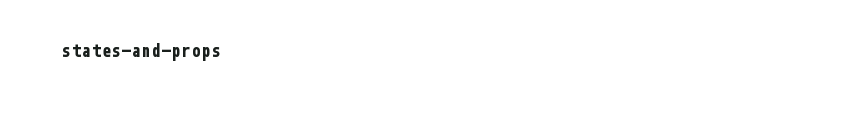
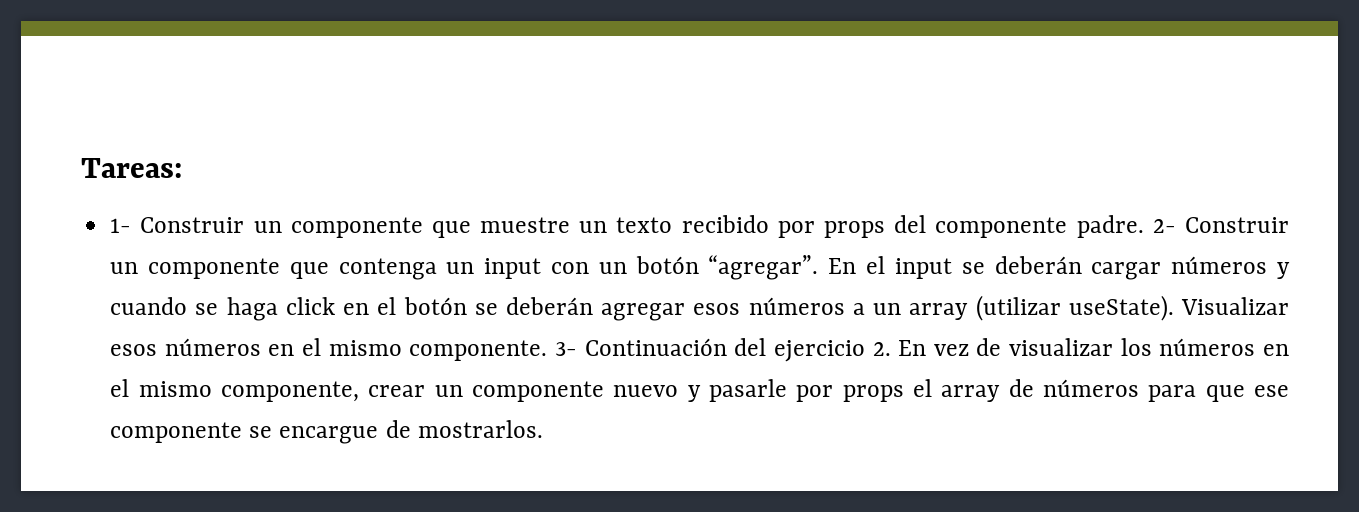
- states-and-props
+ Tareas:
+ 1- Construir un componente que muestre un texto recibido por props del componente padre. 2- Construir un componente que contenga un input con un botón “agregar”. En el input se deberán cargar números y cuando se haga click en el botón se deberán agregar esos números a un array (utilizar useState). Visualizar esos números en el mismo componente. 3- Continuación del ejercicio 2. En vez de visualizar los números en el mismo componente, crear un componente nuevo y pasarle por props el array de números para que ese componente se encargue de mostrarlos.

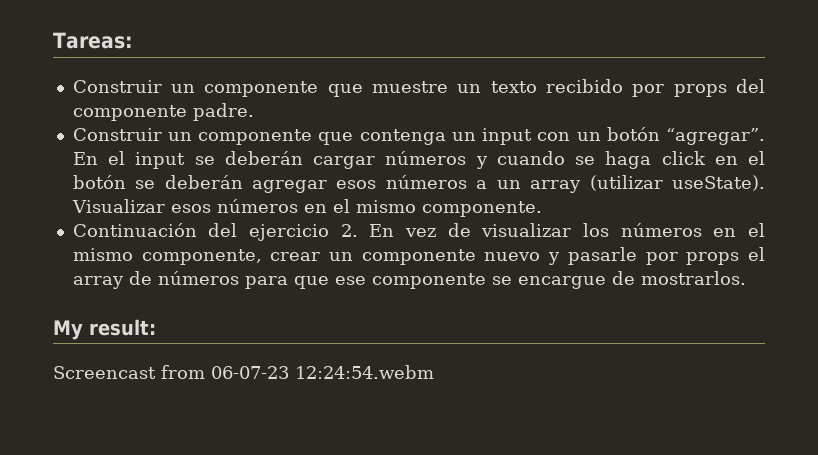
- 1- Construir un componente que muestre un texto recibido por props del componente padre. 2- Construir un componente que contenga un input con un botón “agregar”.
+ Construir un componente que muestre un texto recibido por props del componente padre.
+ Construir un componente que contenga un input con un botón “agregar”.
- Visualizar esos números en el mismo componente. 3- Continuación del ejercicio 2. En vez de visualizar los números en el mismo componente, crear un componente nuevo y pasarle por props el array de números para que ese componente se encargue de mostrarlos.
+ Visualizar esos números en el mismo componente.
+ Continuación del ejercicio 2. En vez de visualizar los números en el mismo componente, crear un componente nuevo y pasarle por props el array de números para que ese componente se encargue de mostrarlos.
+ My result:
+ Screencast from 06-07-23 12:24:54.webm

